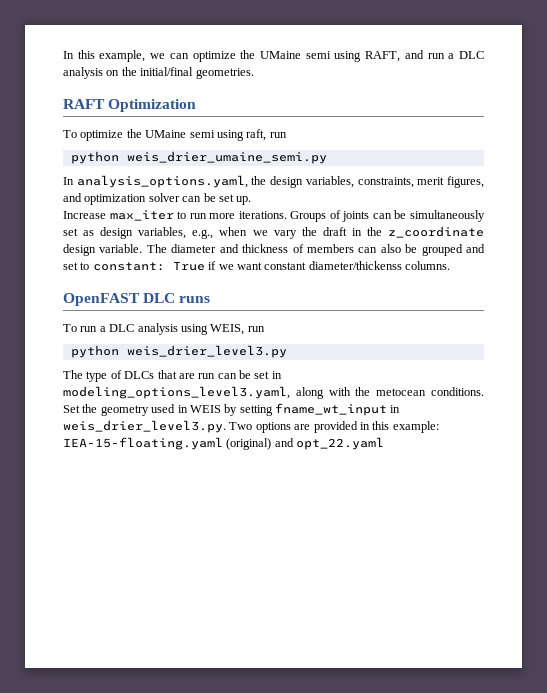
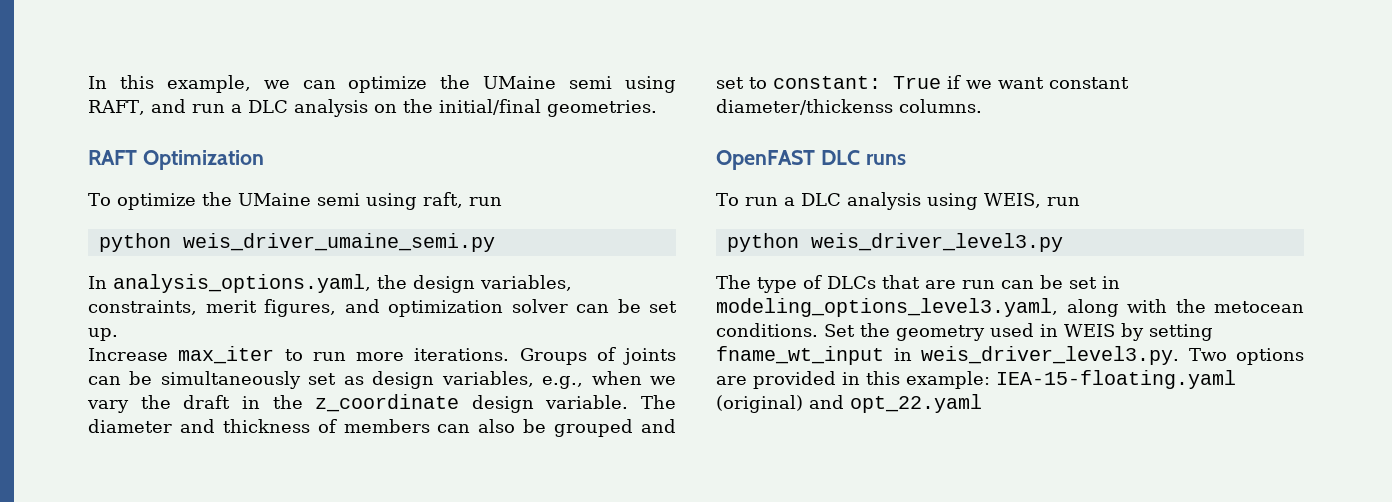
- python weis_drier_umaine_semi.py
+ python weis_driver_umaine_semi.py
- python weis_drier_level3.py
+ python weis_driver_level3.py
- Set the geometry used in WEIS by setting fname_wt_input in weis_drier_level3.py. Two options are provided in this example: IEA-15-floating.yaml (original) and opt_22.yaml
+ Set the geometry used in WEIS by setting fname_wt_input in weis_driver_level3.py. Two options are provided in this example: IEA-15-floating.yaml (original) and opt_22.yaml

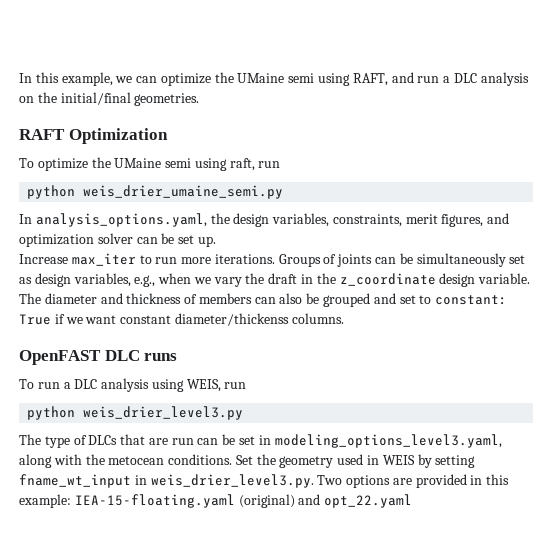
- python weis_driver_umaine_semi.py
+ python weis_drier_umaine_semi.py
- python weis_driver_level3.py
+ python weis_drier_level3.py
- Set the geometry used in WEIS by setting fname_wt_input in weis_driver_level3.py. Two options are provided in this example: IEA-15-floating.yaml (original) and opt_22.yaml
+ Set the geometry used in WEIS by setting fname_wt_input in weis_drier_level3.py. Two options are provided in this example: IEA-15-floating.yaml (original) and opt_22.yaml

